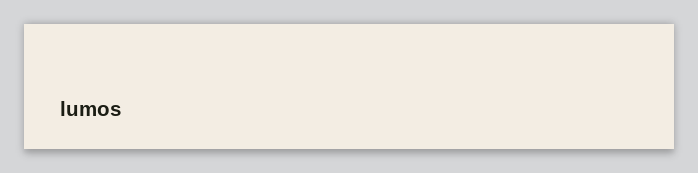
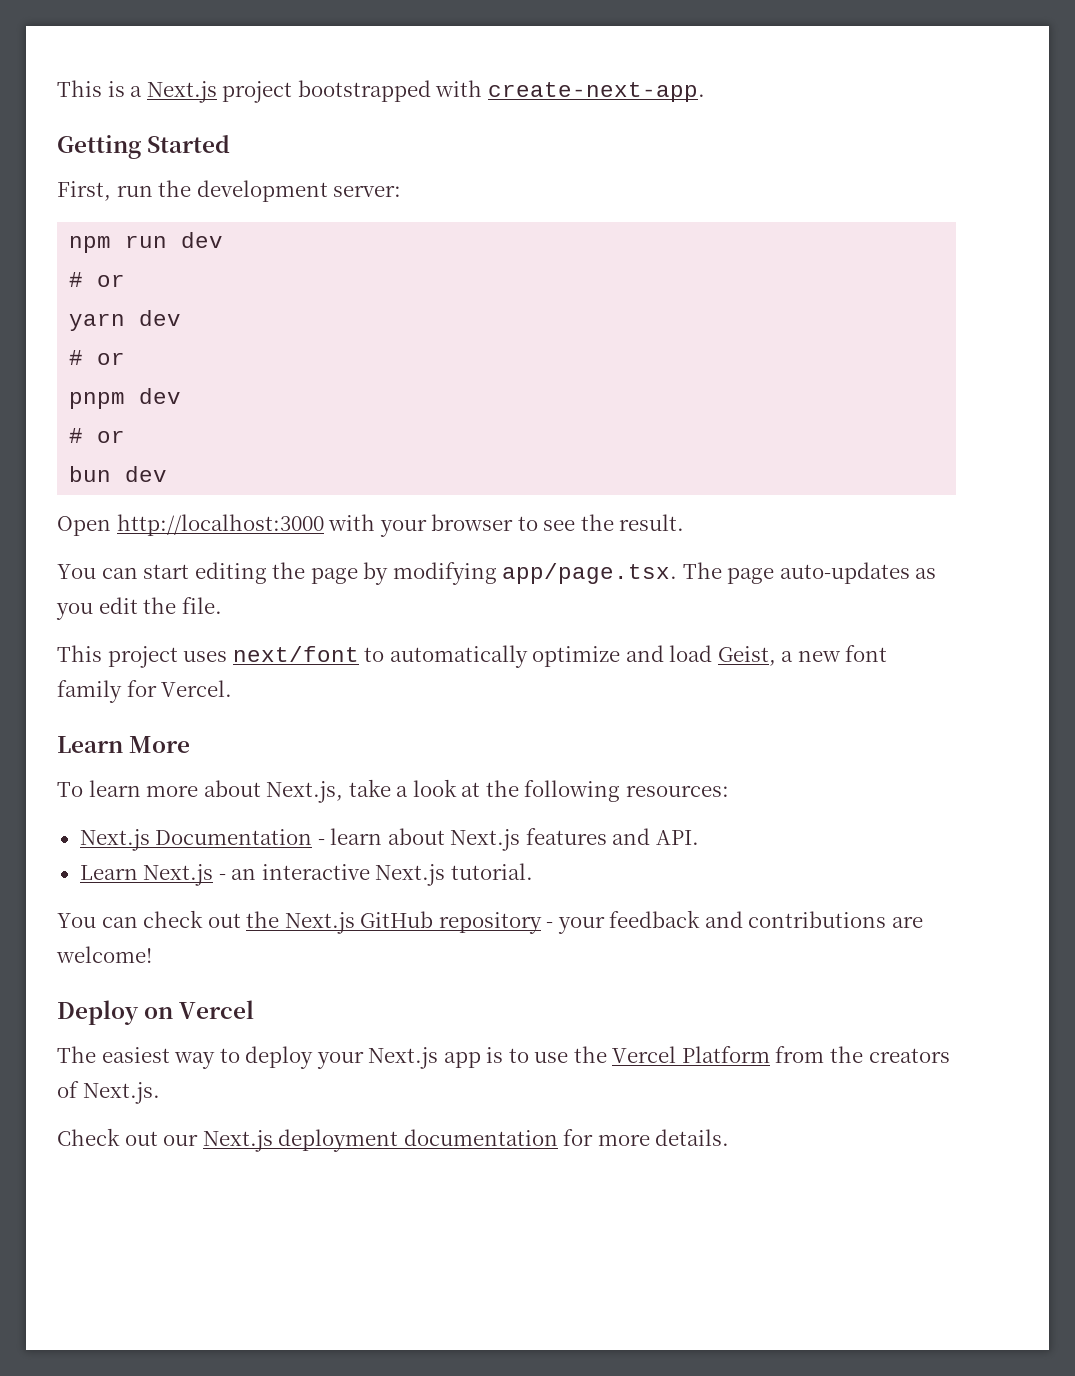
- lumos
+ This is a Next.js project bootstrapped with create-next-app.
+ Getting Started
+ First, run the development server:
+ npm run dev
+ # or
+ yarn dev
+ # or
+ pnpm dev
+ # or
+ bun dev
+ Open http://localhost:3000 with your browser to see the result.
+ You can start editing the page by modifying app/page.tsx. The page auto-updates as you edit the file.
+ This project uses next/font to automatically optimize and load Geist, a new font family for Vercel.
+ Learn More
+ To learn more about Next.js, take a look at the following resources:
+ Next.js Documentation - learn about Next.js features and API.
+ Learn Next.js - an interactive Next.js tutorial.
+ You can check out the Next.js GitHub repository - your feedback and contributions are welcome!
+ Deploy on Vercel
+ The easiest way to deploy your Next.js app is to use the Vercel Platform from the creators of Next.js.
+ Check out our Next.js deployment documentation for more details.

